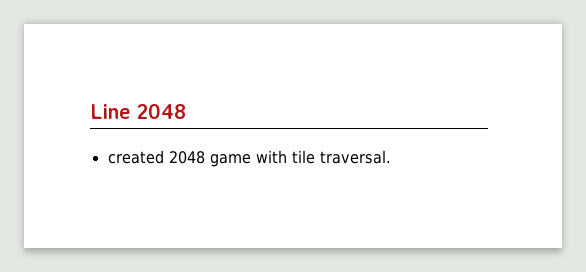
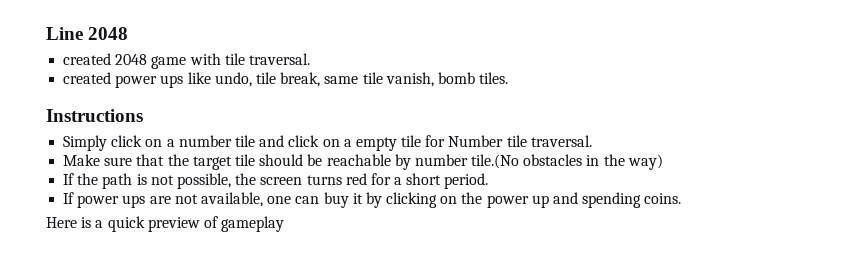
+ created power ups like undo, tile break, same tile vanish, bomb tiles.
+ Instructions
+ Simply click on a number tile and click on a empty tile for Number tile traversal.
+ Make sure that the target tile should be reachable by number tile.(No obstacles in the way)
+ If the path is not possible, the screen turns red for a short period.
+ If power ups are not available, one can buy it by clicking on the power up and spending coins.
+ Here is a quick preview of gameplay

